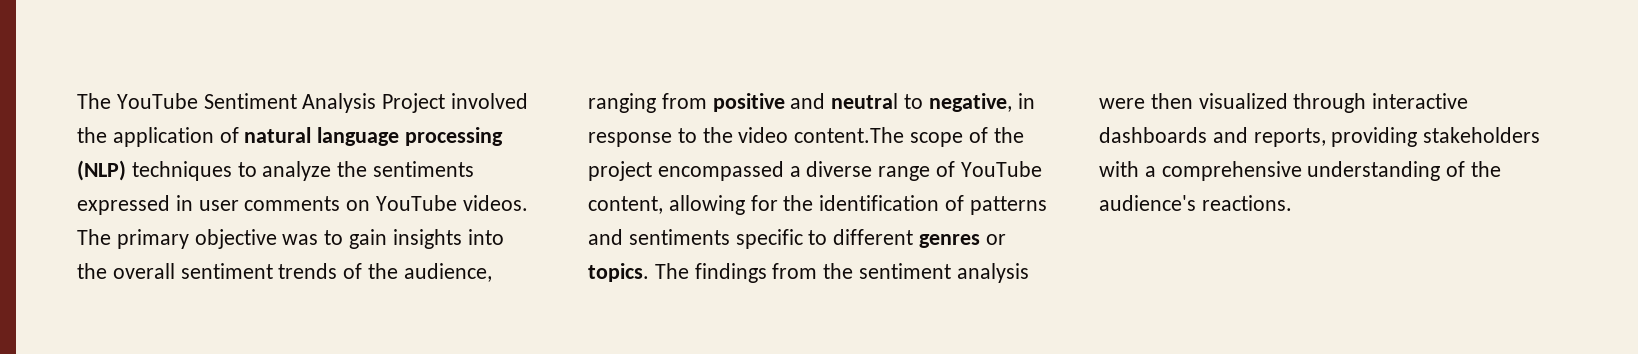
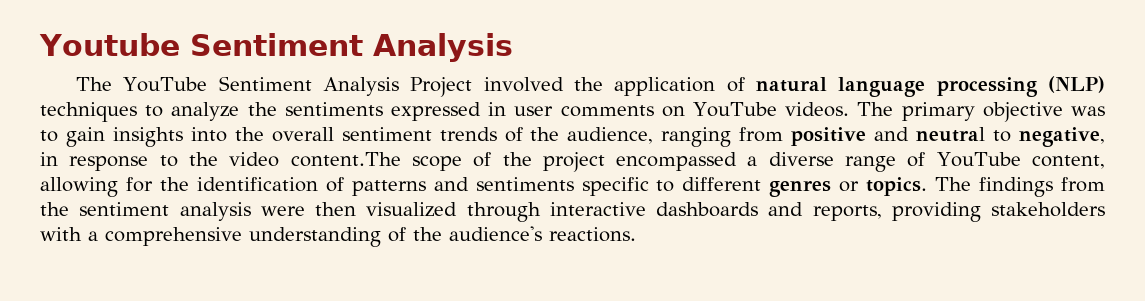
+ Youtube Sentiment Analysis

